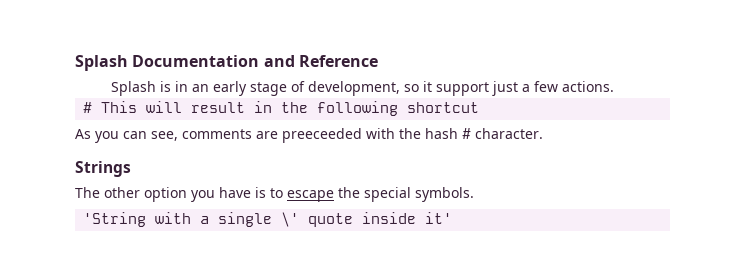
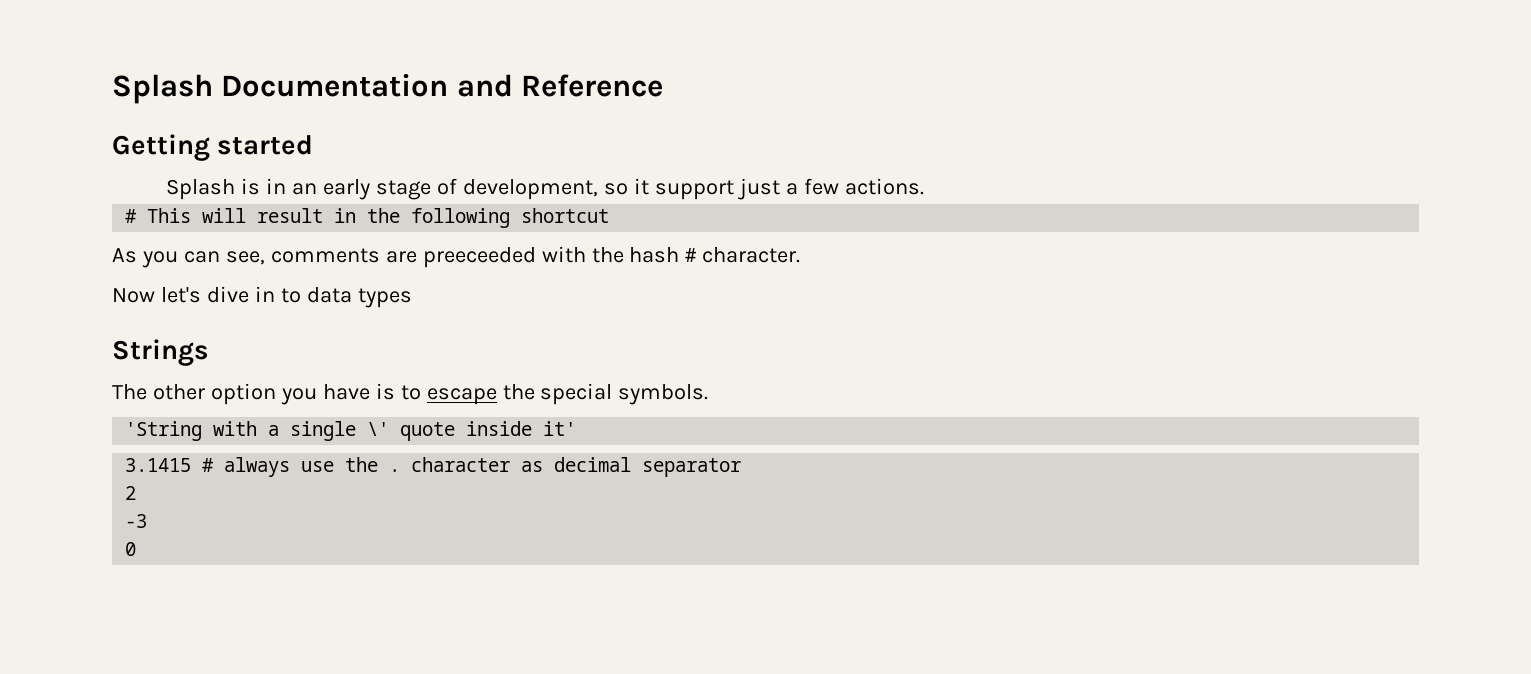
+ Getting started
+ Now let's dive in to data types
+ 3.1415 # always use the . character as decimal separator
+ 2
+ -3
+ 0

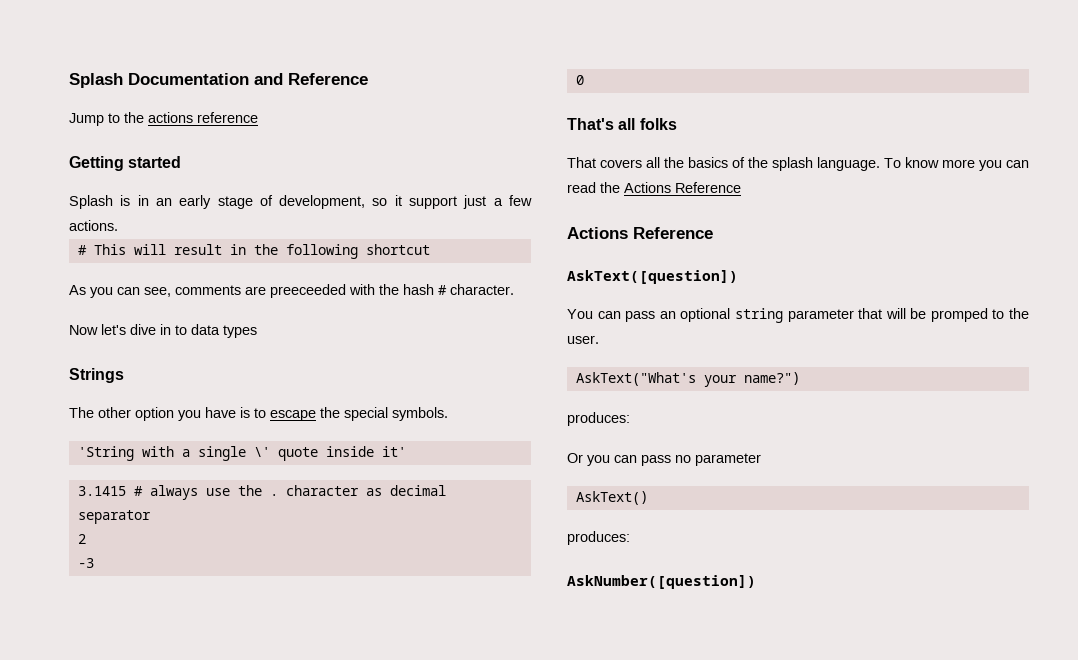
+ Jump to the actions reference
+ That's all folks
+ That covers all the basics of the splash language. To know more you can read the Actions Reference
+ Actions Reference
+ AskText([question])
+ You can pass an optional string parameter that will be promped to the user.
+ AskText("What's your name?")
+ produces:
+ Or you can pass no parameter
+ AskText()
+ produces:
+ AskNumber([question])

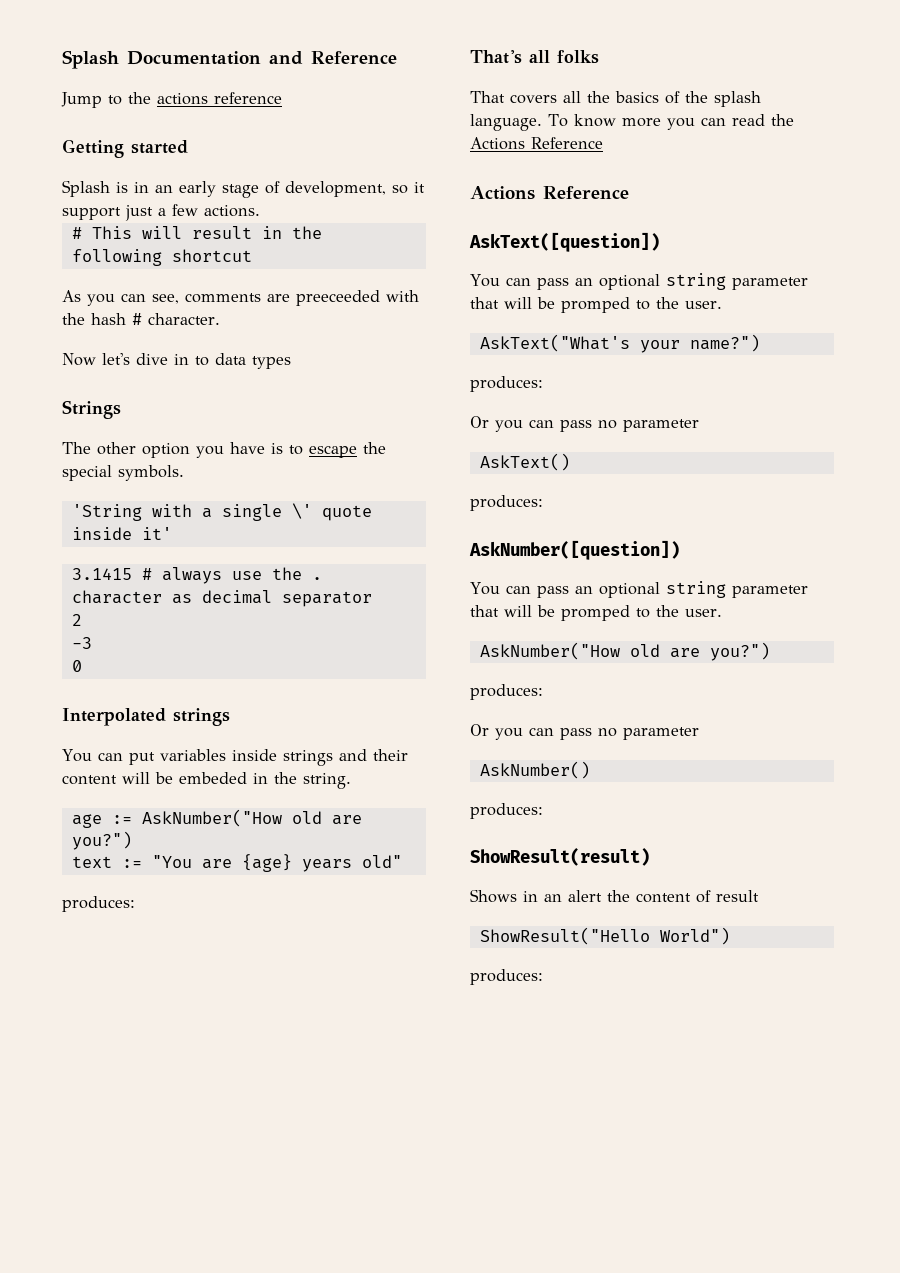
+ Interpolated strings
+ You can put variables inside strings and their content will be embeded in the string.
+ age := AskNumber("How old are you?")
+ text := "You are {age} years old"
+ produces:
  AskNumber([question])
+ You can pass an optional string parameter that will be promped to the user.
+ AskNumber("How old are you?")
+ produces:
+ Or you can pass no parameter
+ AskNumber()
+ produces:
+ ShowResult(result)
+ Shows in an alert the content of result
+ ShowResult("Hello World")
+ produces:

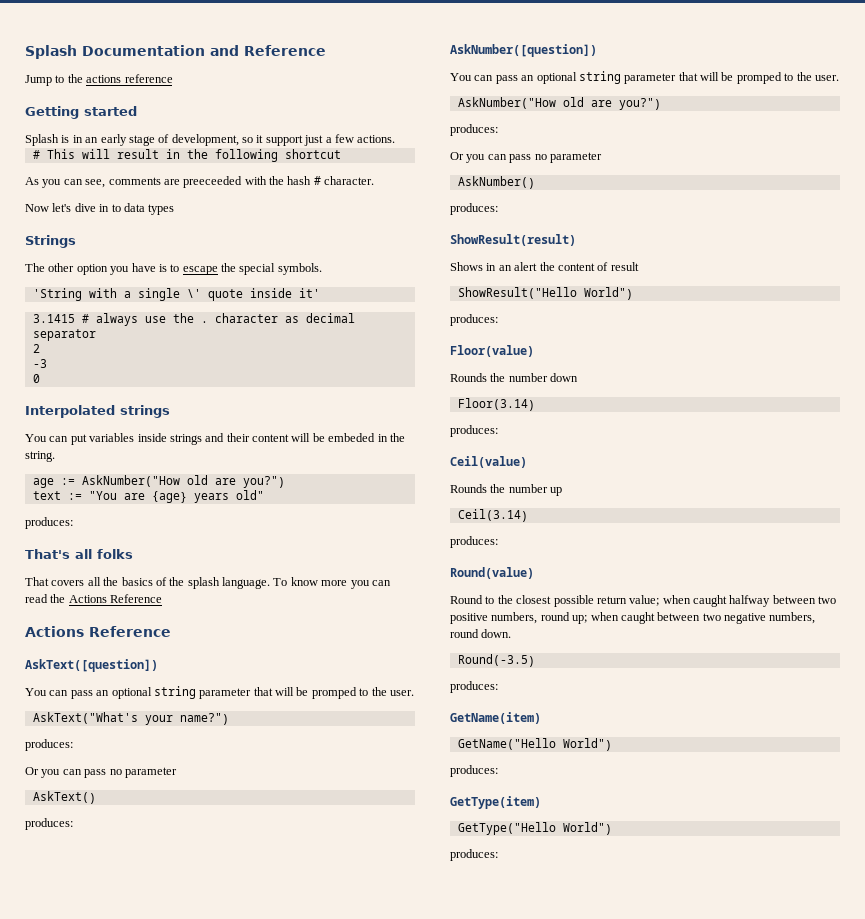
+ Floor(value)
+ Rounds the number down
+ Floor(3.14)
+ produces:
+ Ceil(value)
+ Rounds the number up
+ Ceil(3.14)
+ produces:
+ Round(value)
+ Round to the closest possible return value; when caught halfway between two positive numbers, round up; when caught between two negative numbers, round down.
+ Round(-3.5)
+ produces:
+ GetName(item)
+ GetName("Hello World")
+ produces:
+ GetType(item)
+ GetType("Hello World")
+ produces:

